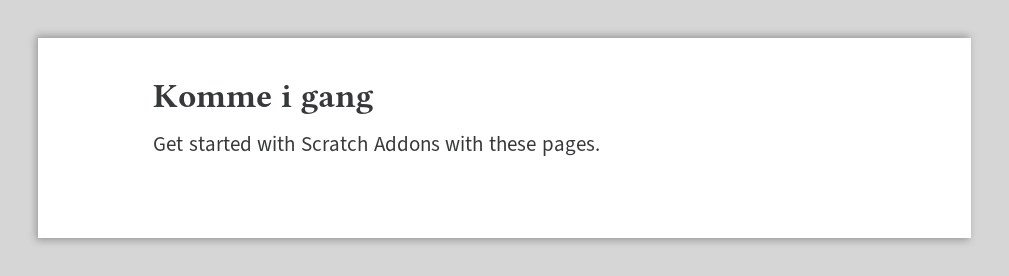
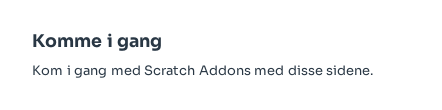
- Get started with Scratch Addons with these pages.
+ Kom i gang med Scratch Addons med disse sidene.

